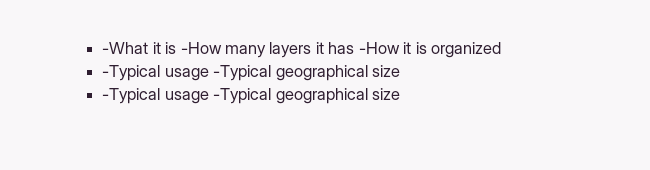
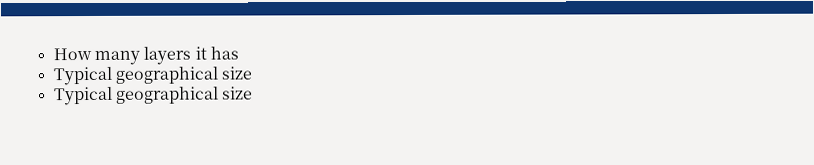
- -What it is -How many layers it has -How it is organized
- -Typical usage -Typical geographical size
- -Typical usage -Typical geographical size
+ How many layers it has
+ Typical geographical size
+ Typical geographical size

